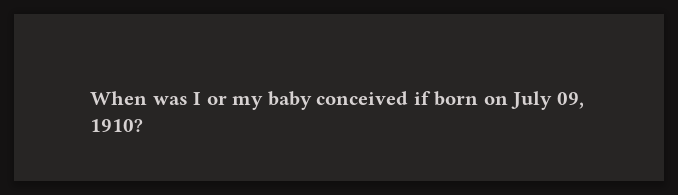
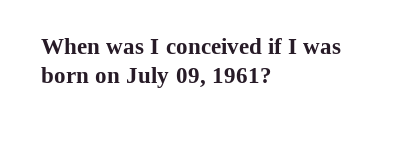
- When was I or my baby conceived if born on July 09, 1910?
+ When was I conceived if I was born on July 09, 1961?

